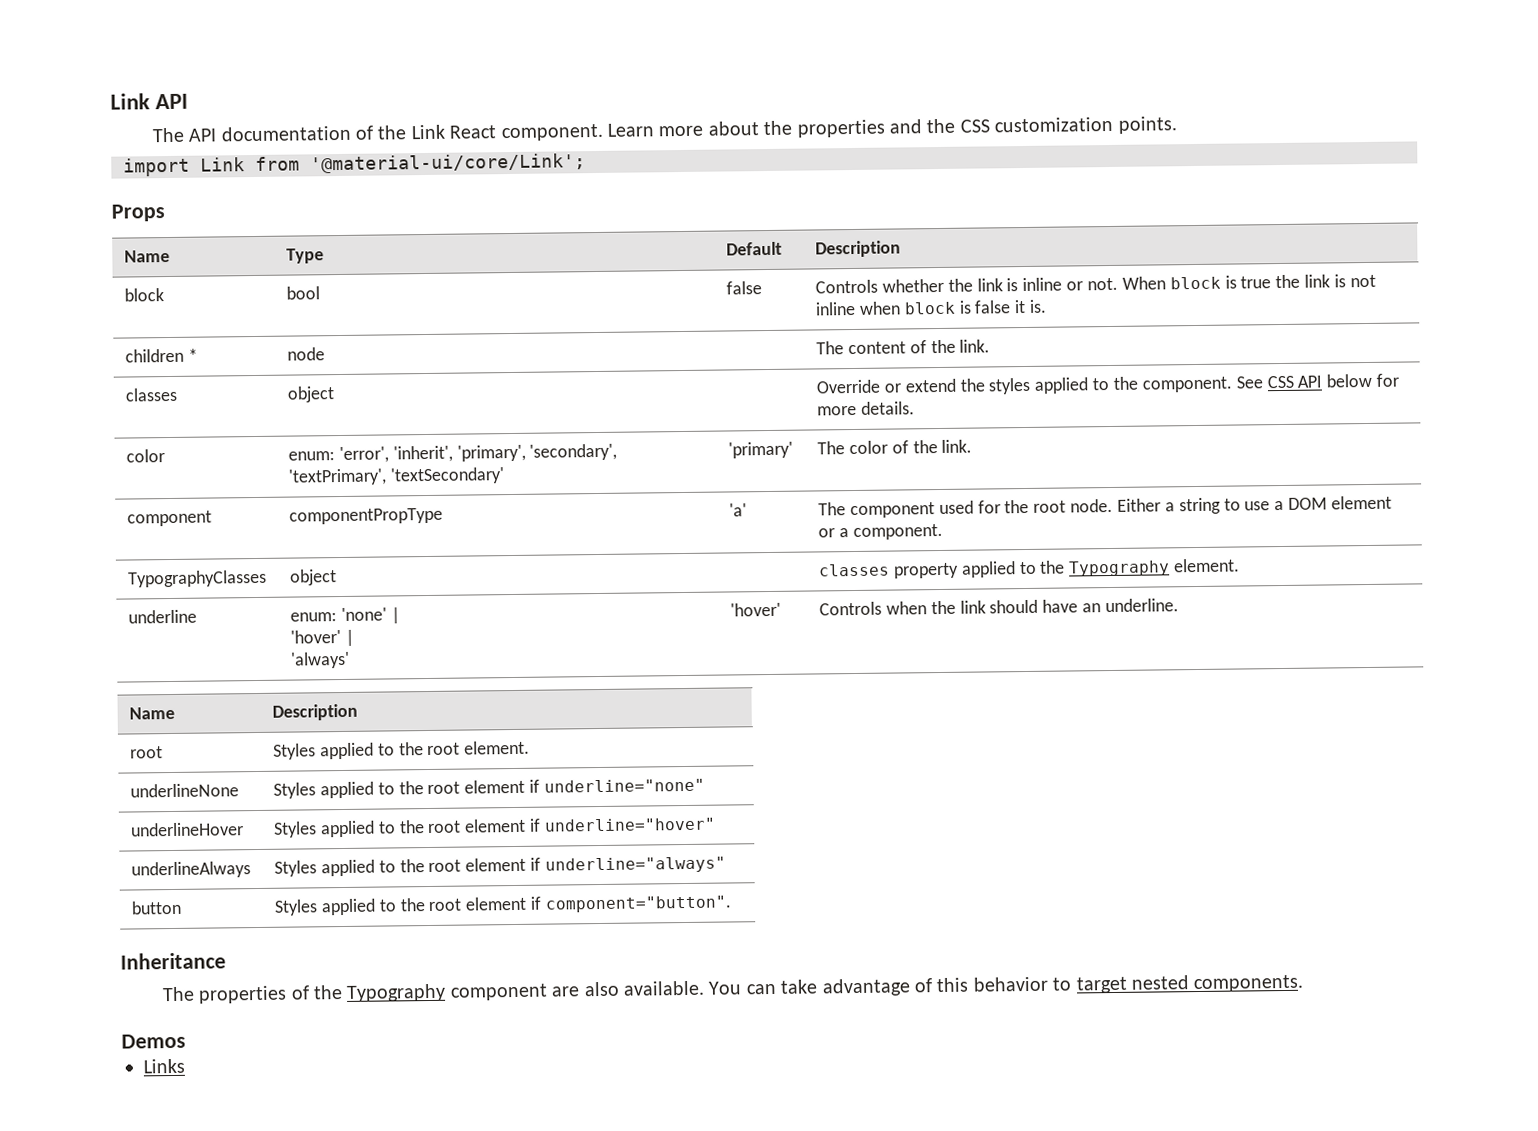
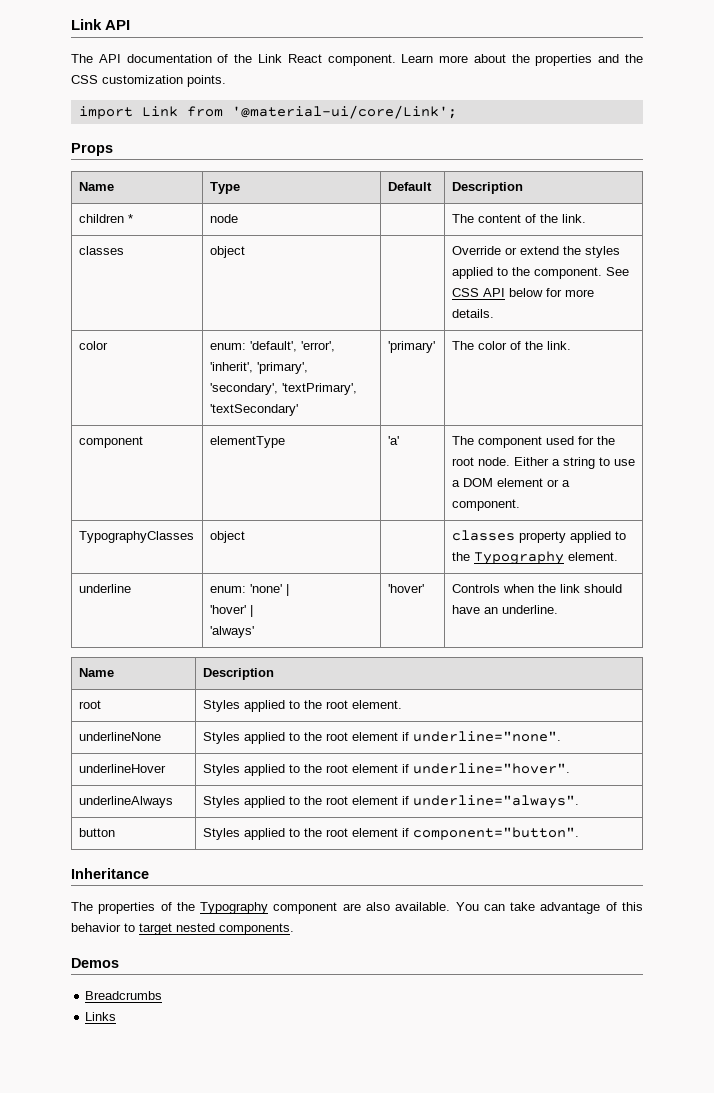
- block | bool | false | Controls whether the link is inline or not. When block is true the link is not inline when block is false it is.
- color | enum: 'error', 'inherit', 'primary', 'secondary', 'textPrimary', 'textSecondary' | 'primary' | The color of the link.
+ color | enum: 'default', 'error', 'inherit', 'primary', 'secondary', 'textPrimary', 'textSecondary' | 'primary' | The color of the link.
- component | componentPropType | 'a' | The component used for the root node. Either a string to use a DOM element or a component.
+ component | elementType | 'a' | The component used for the root node. Either a string to use a DOM element or a component.
- underlineNone | Styles applied to the root element if underline="none"
+ underlineNone | Styles applied to the root element if underline="none".
- underlineHover | Styles applied to the root element if underline="hover"
+ underlineHover | Styles applied to the root element if underline="hover".
- underlineAlways | Styles applied to the root element if underline="always"
+ underlineAlways | Styles applied to the root element if underline="always".
+ Breadcrumbs

